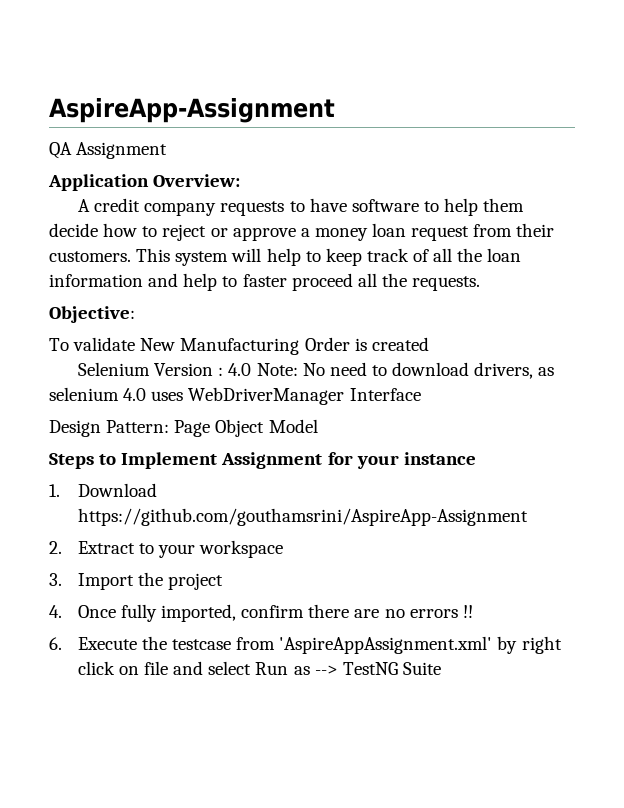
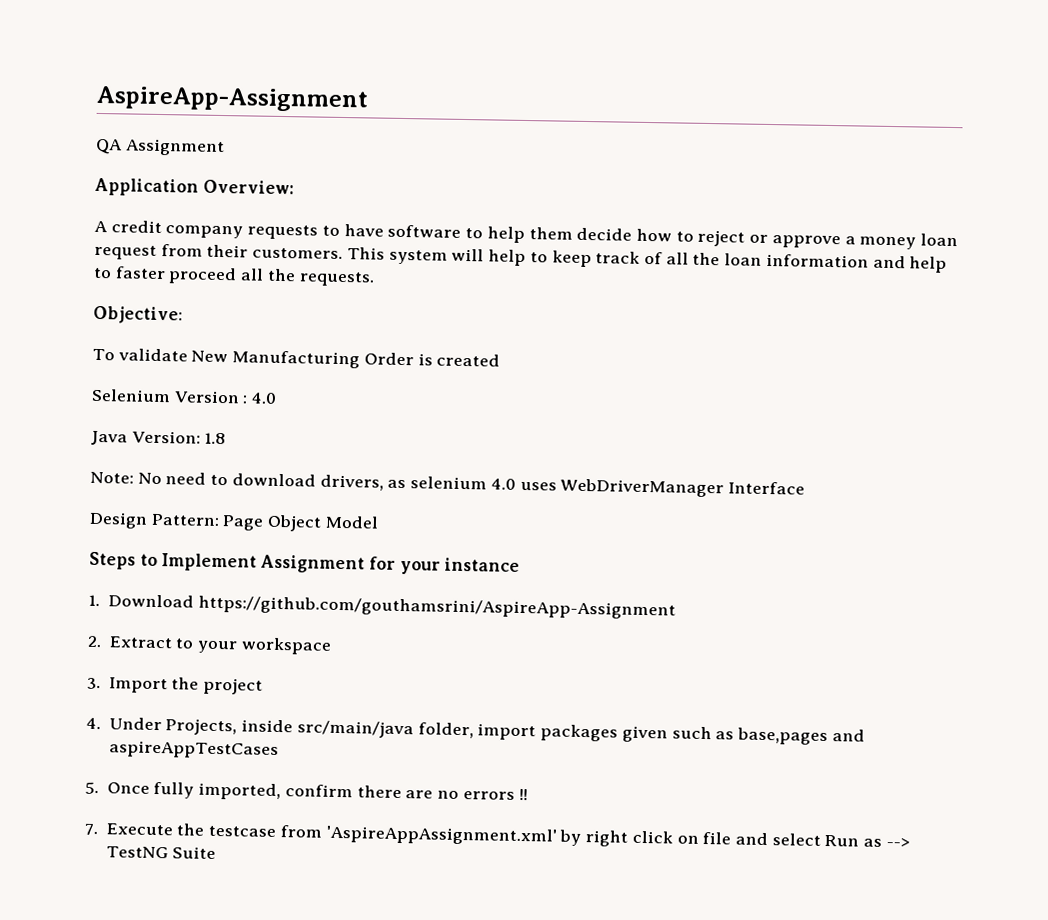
- Selenium Version : 4.0 Note: No need to download drivers, as selenium 4.0 uses WebDriverManager Interface
+ Selenium Version : 4.0
+ Java Version: 1.8
+ Note: No need to download drivers, as selenium 4.0 uses WebDriverManager Interface
- 4. Once fully imported, confirm there are no errors !!
+ 4. Under Projects, inside src/main/java folder, import packages given such as base,pages and aspireAppTestCases
+ 5. Once fully imported, confirm there are no errors !!
- 6. Execute the testcase from 'AspireAppAssignment.xml' by right click on file and select Run as --> TestNG Suite
+ 7. Execute the testcase from 'AspireAppAssignment.xml' by right click on file and select Run as --> TestNG Suite

